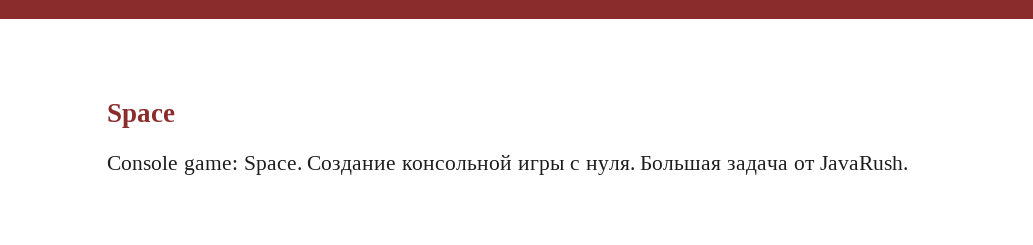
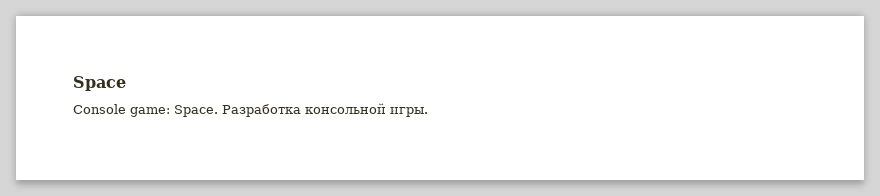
- Создание консольной игры с нуля. Большая задача от JavaRush.
+ Разработка консольной игры.

